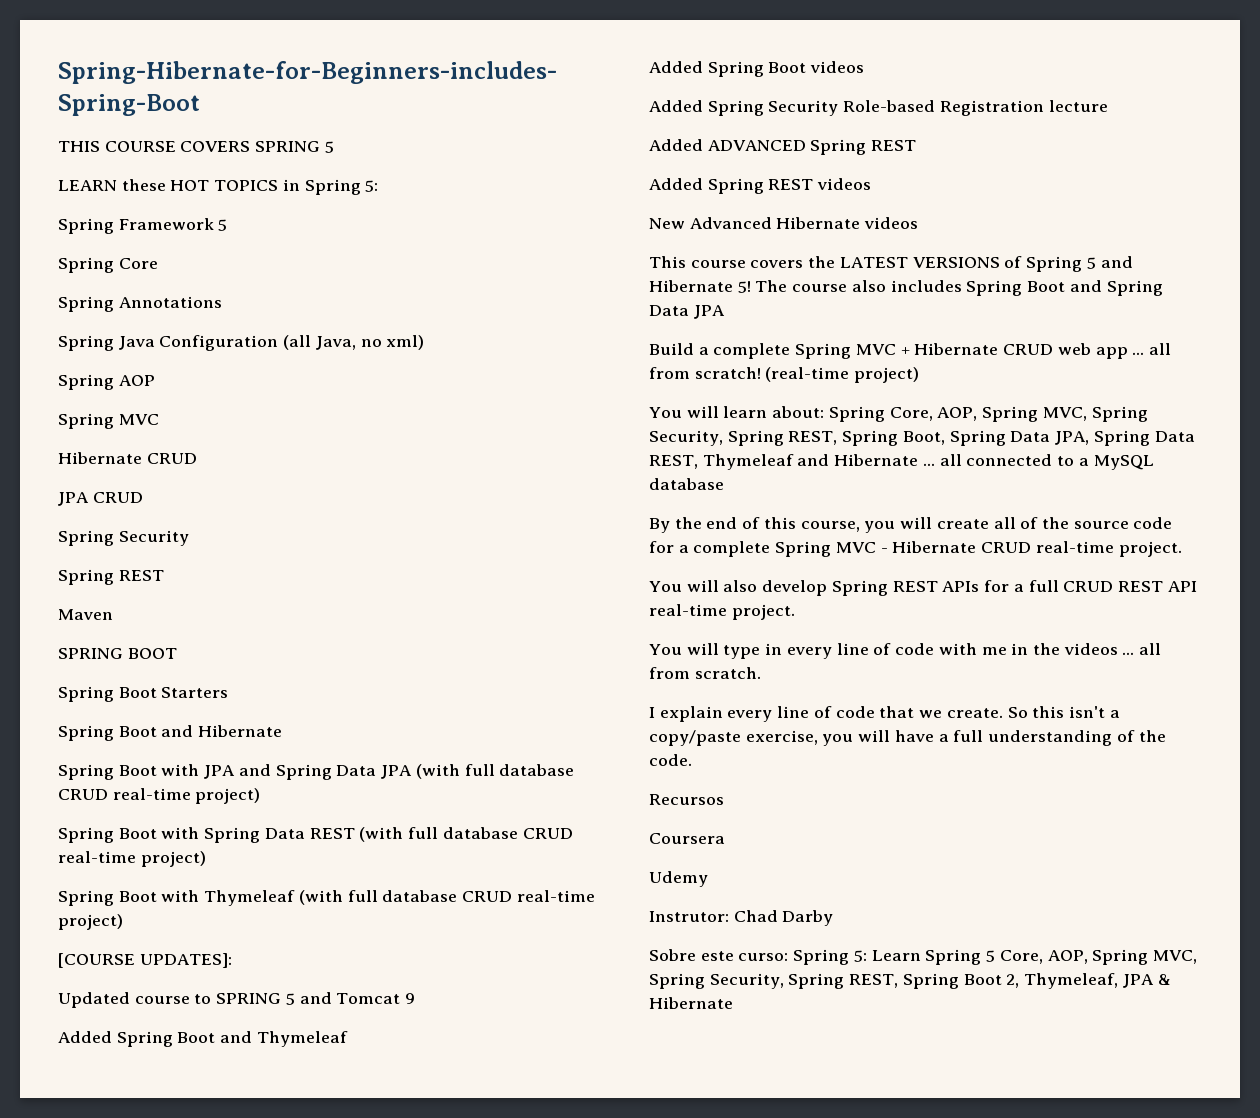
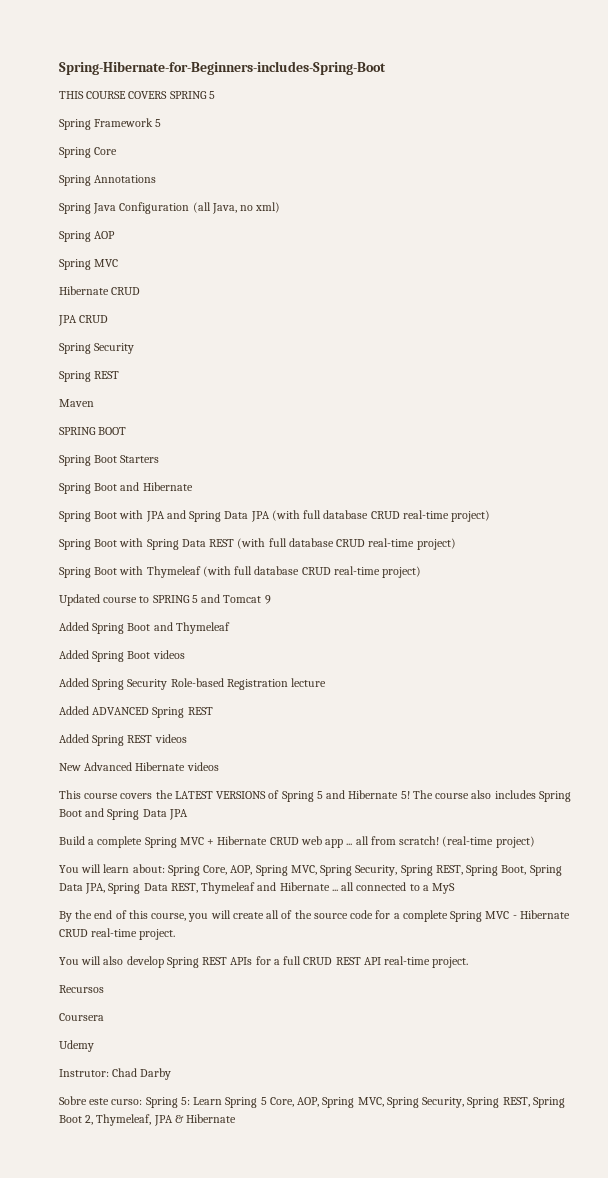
- LEARN these HOT TOPICS in Spring 5:
- [COURSE UPDATES]:
- You will learn about: Spring Core, AOP, Spring MVC, Spring Security, Spring REST, Spring Boot, Spring Data JPA, Spring Data REST, Thymeleaf and Hibernate ... all connected to a MySQL database
+ You will learn about: Spring Core, AOP, Spring MVC, Spring Security, Spring REST, Spring Boot, Spring Data JPA, Spring Data REST, Thymeleaf and Hibernate ... all connected to a MyS
- You will type in every line of code with me in the videos ... all from scratch.
- I explain every line of code that we create. So this isn't a copy/paste exercise, you will have a full understanding of the code.

